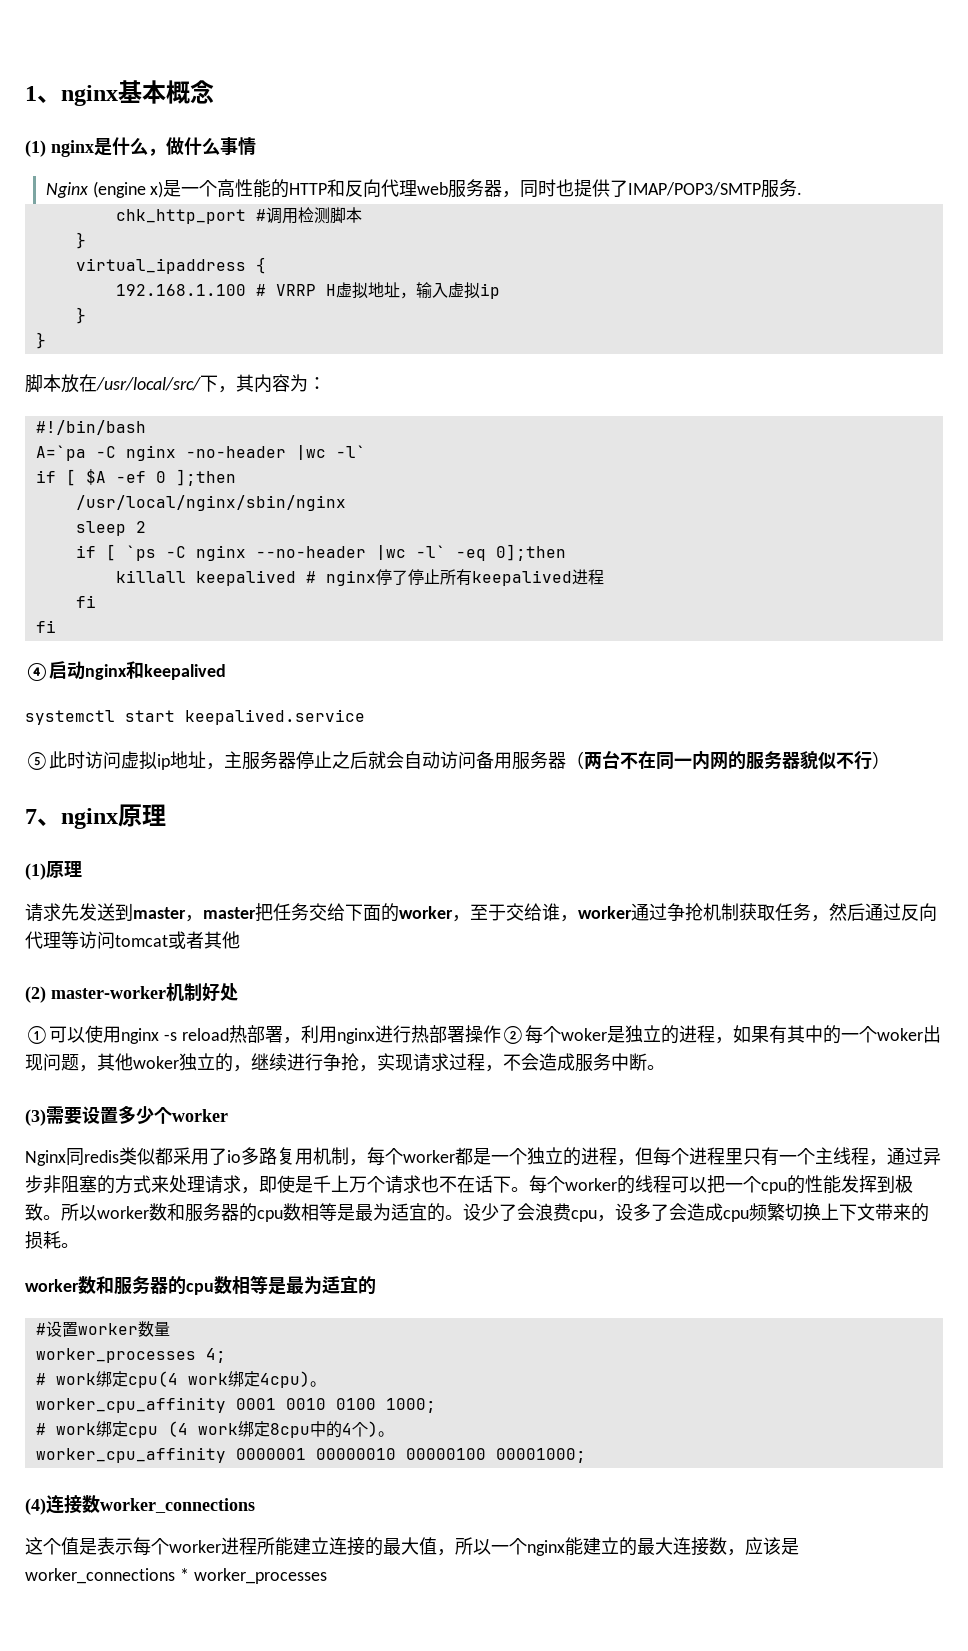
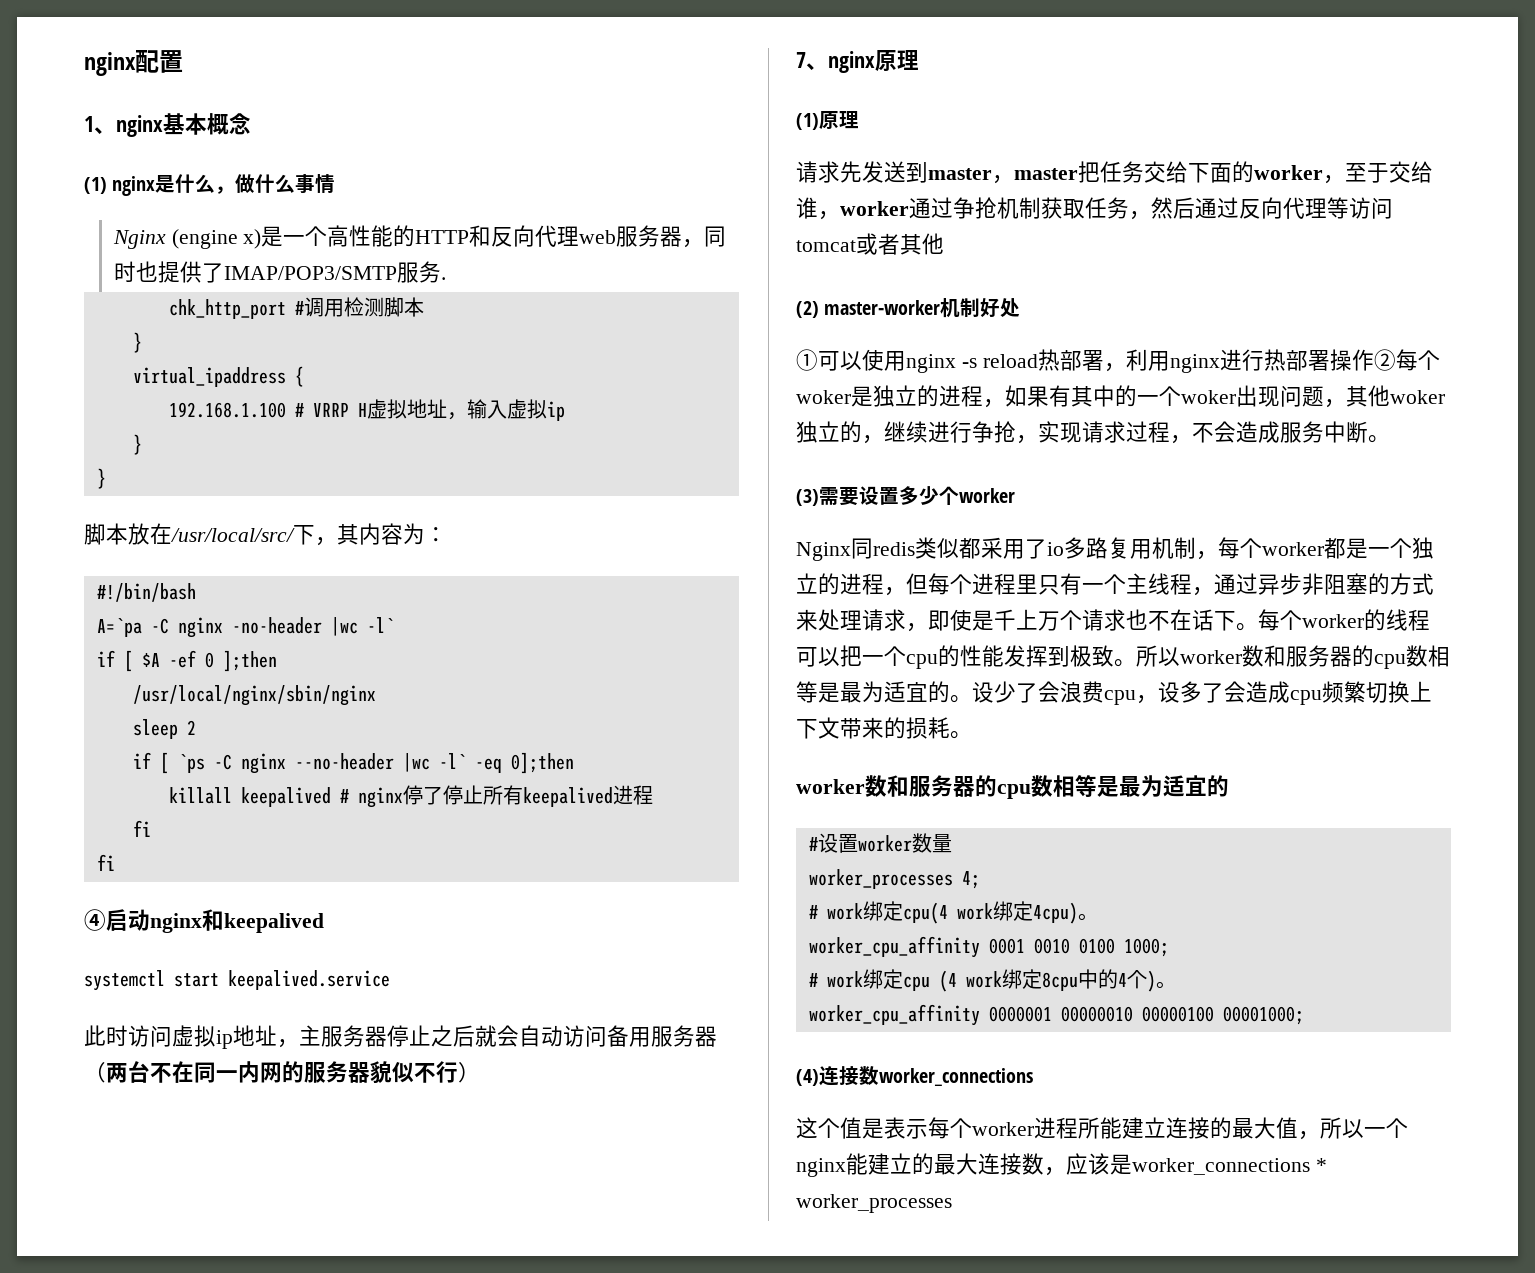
+ nginx配置
- ⑤此时访问虚拟ip地址，主服务器停止之后就会自动访问备用服务器（两台不在同一内网的服务器貌似不行）
+ 此时访问虚拟ip地址，主服务器停止之后就会自动访问备用服务器（两台不在同一内网的服务器貌似不行）

